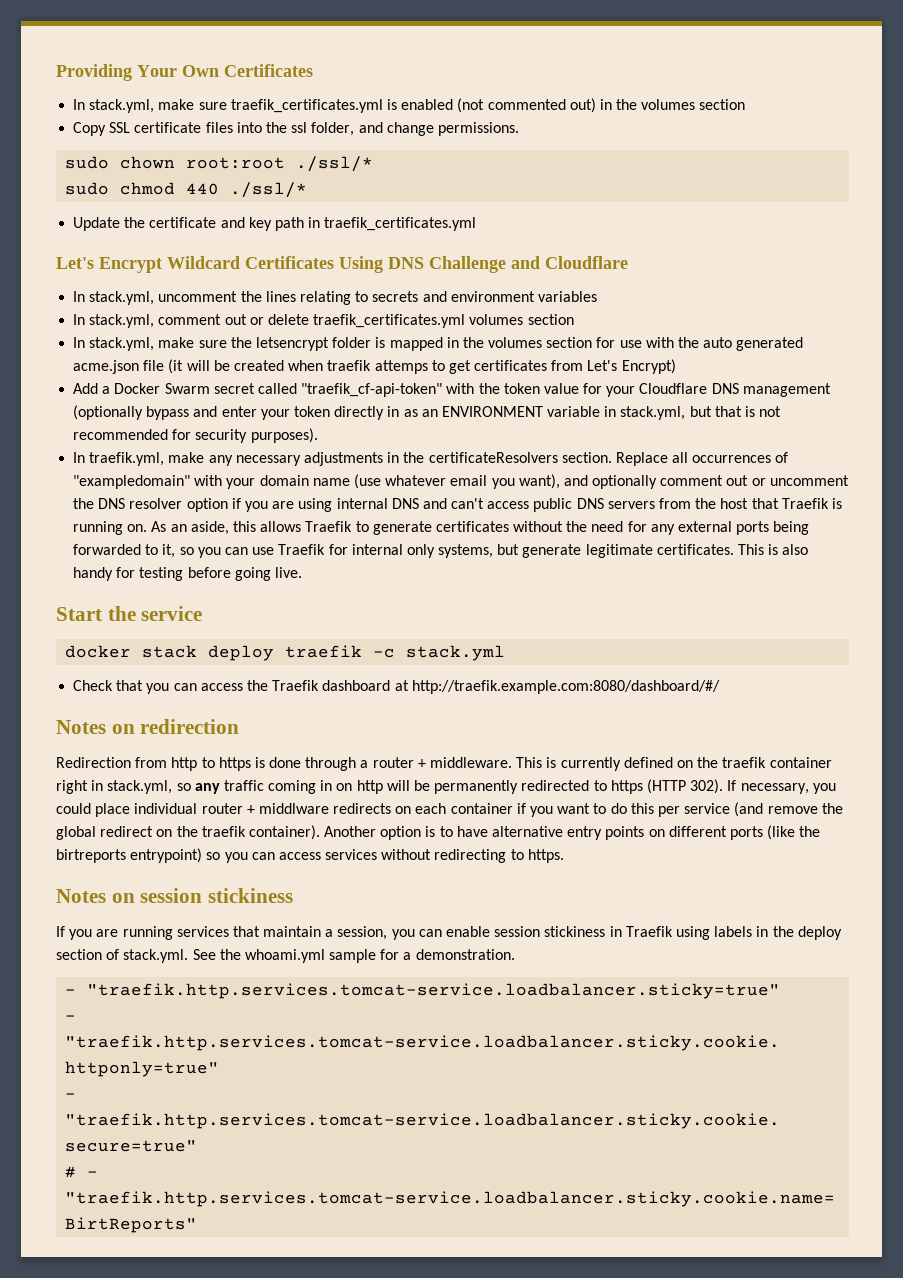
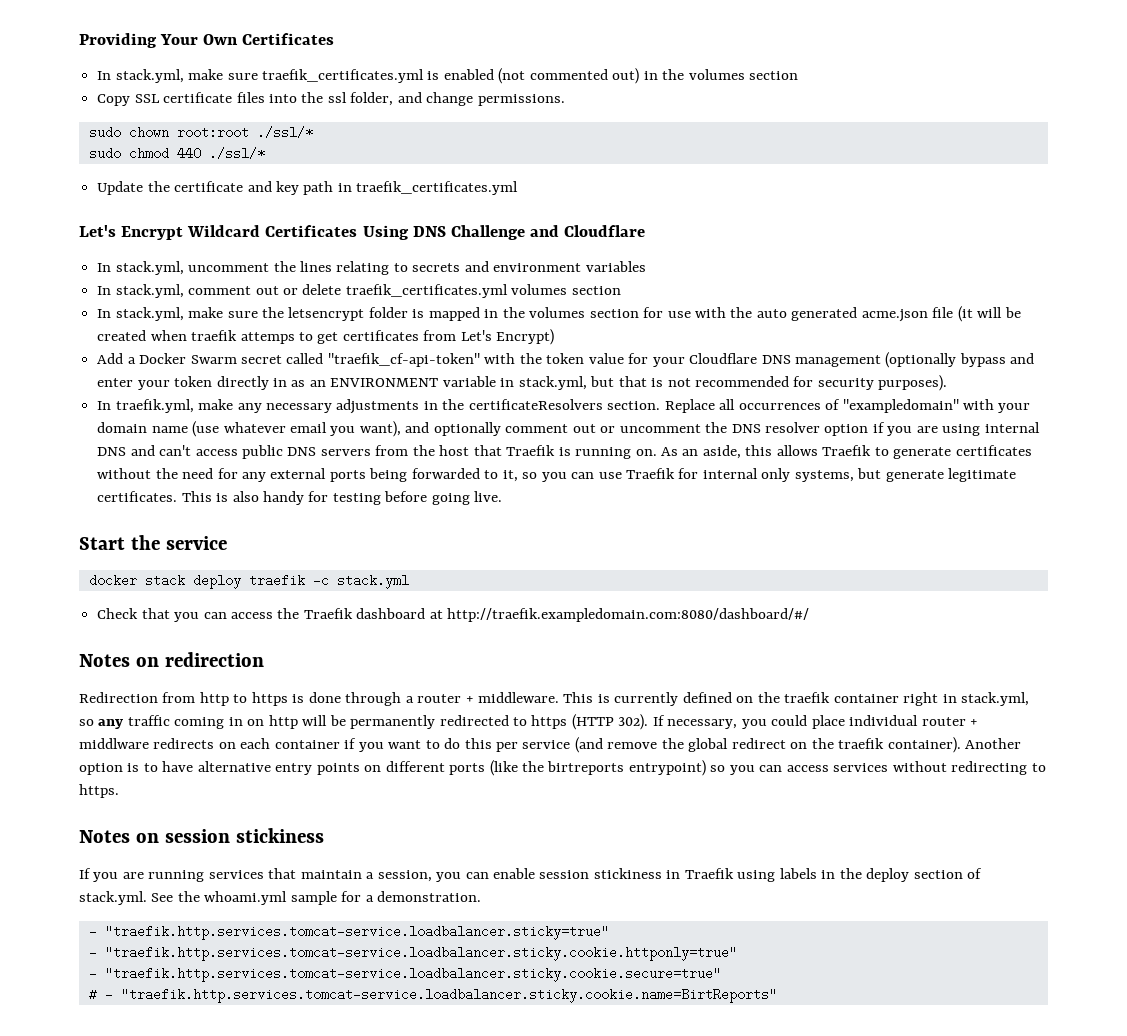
- Check that you can access the Traefik dashboard at http://traefik.example.com:8080/dashboard/#/
+ Check that you can access the Traefik dashboard at http://traefik.exampledomain.com:8080/dashboard/#/

